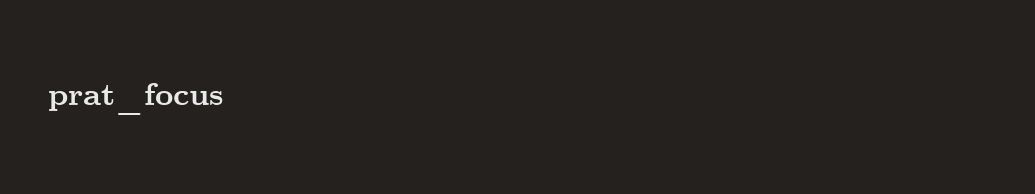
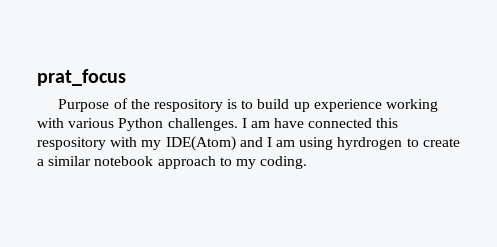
+ Purpose of the respository is to build up experience working with various Python challenges. I am have connected this respository with my IDE(Atom) and I am using hyrdrogen to create a similar notebook approach to my coding.

